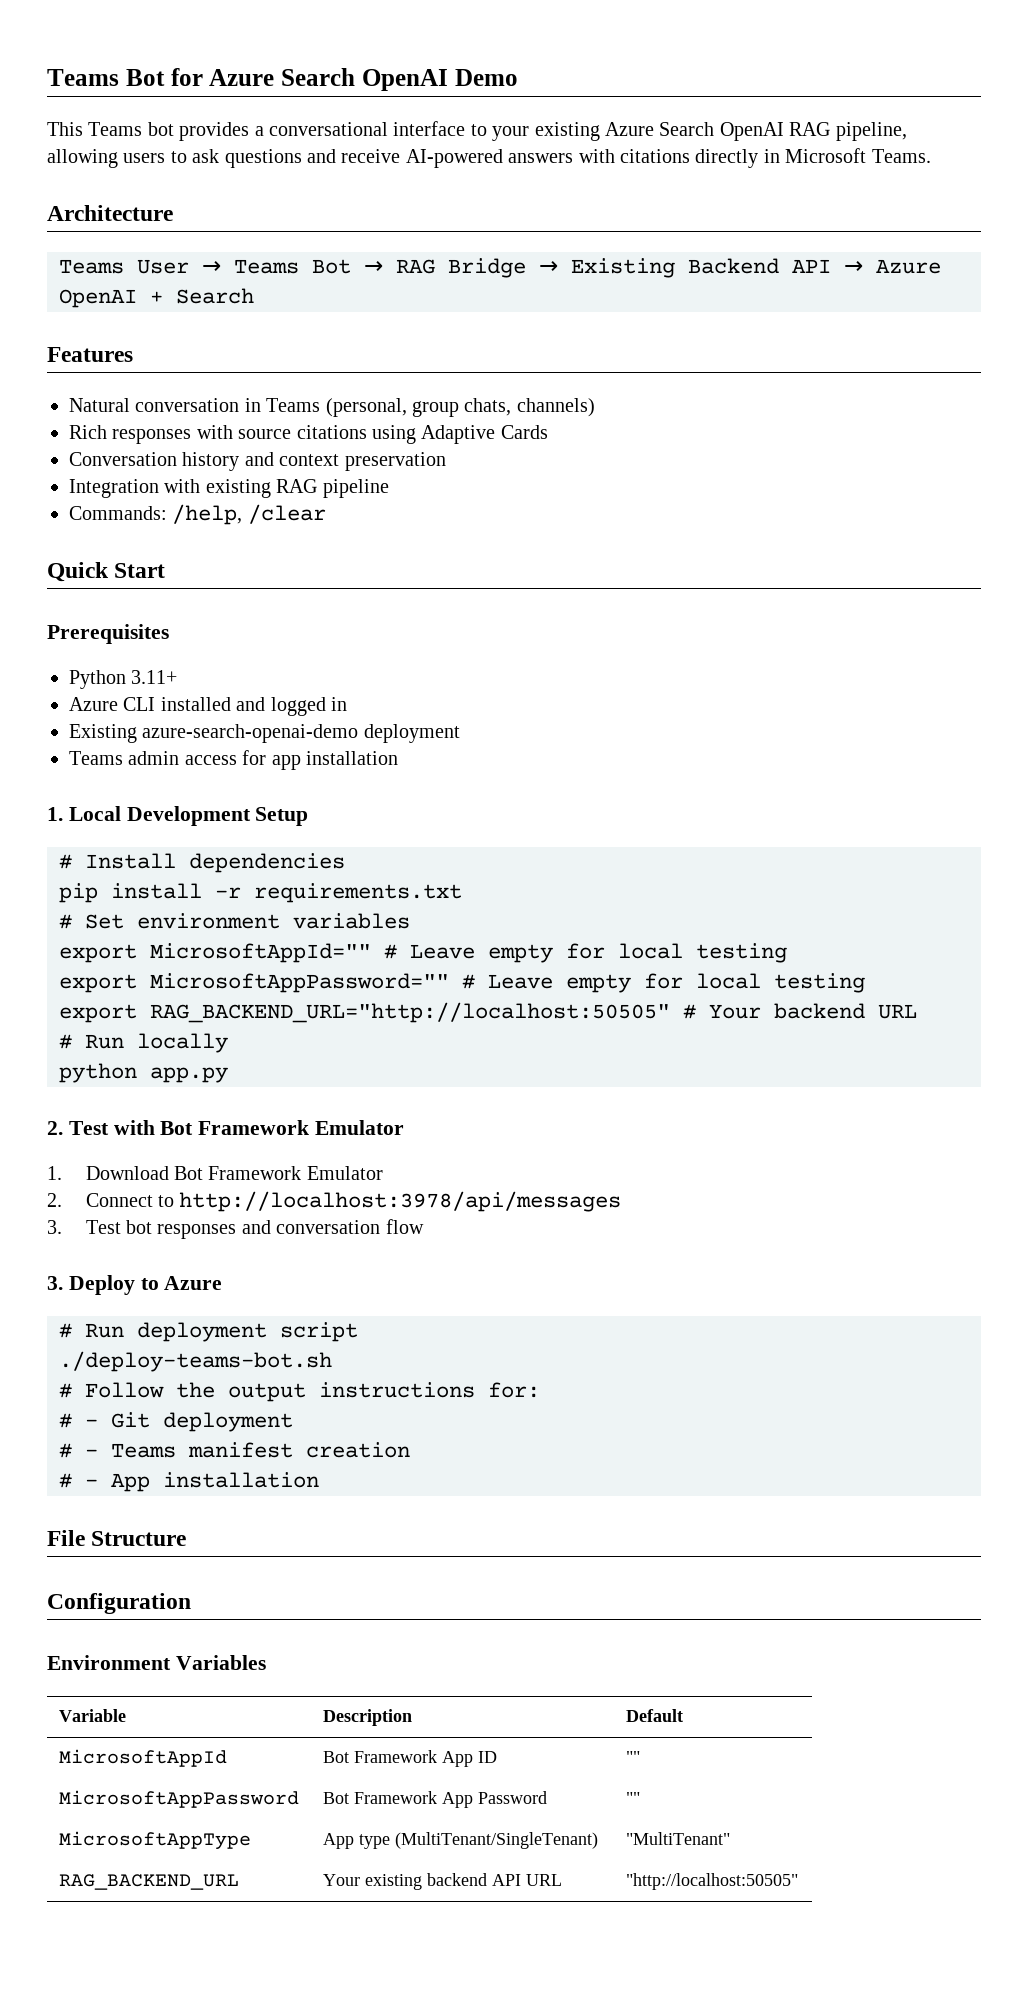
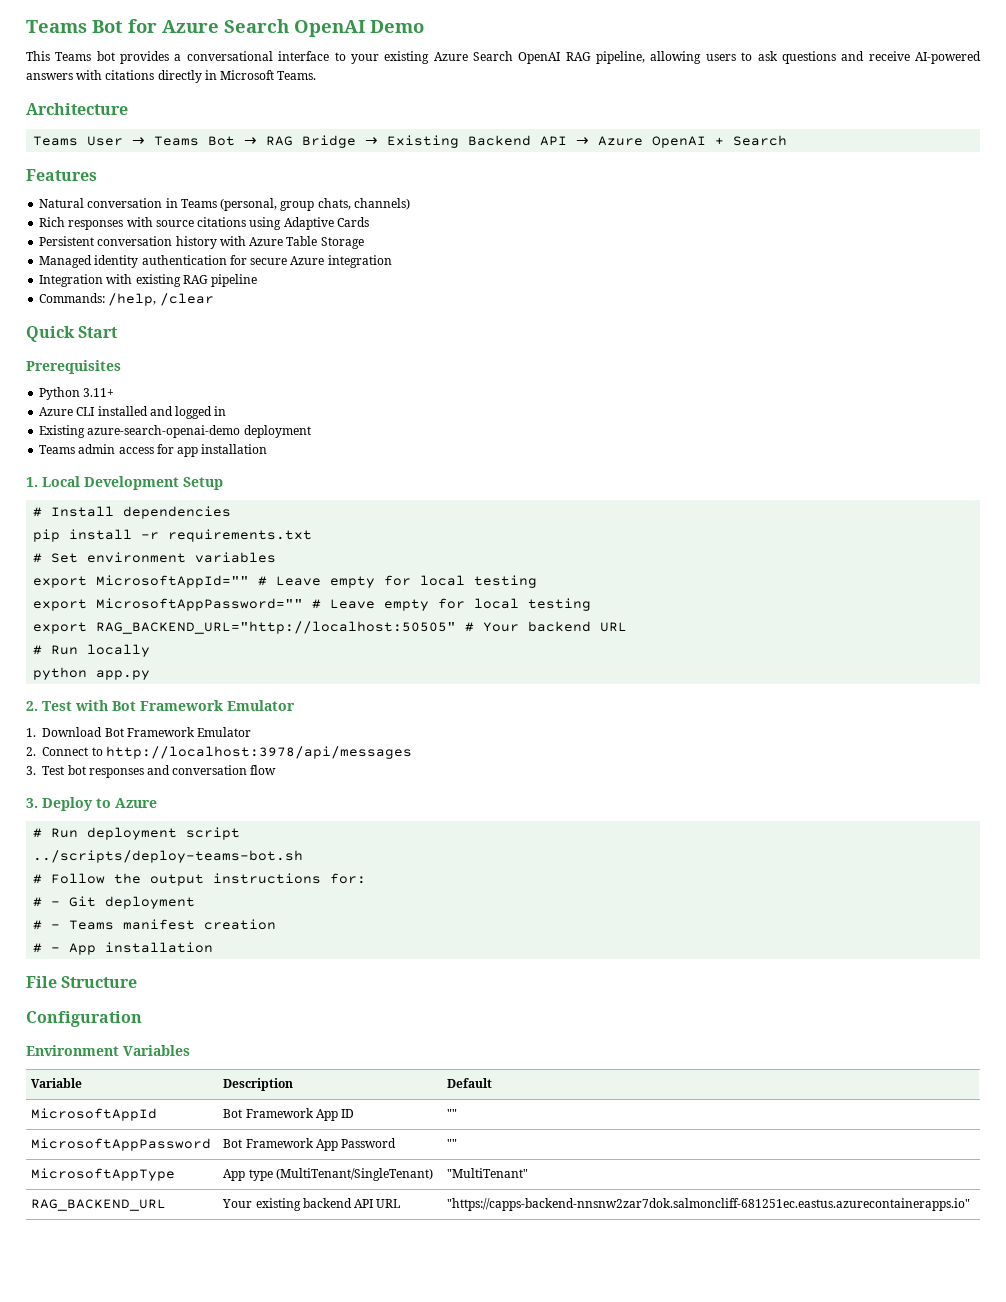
- Conversation history and context preservation
+ Persistent conversation history with Azure Table Storage
+ Managed identity authentication for secure Azure integration
- ./deploy-teams-bot.sh
+ ../scripts/deploy-teams-bot.sh
- RAG_BACKEND_URL | Your existing backend API URL | "http://localhost:50505"
+ RAG_BACKEND_URL | Your existing backend API URL | "https://capps-backend-nnsnw2zar7dok.salmoncliff-681251ec.eastus.azurecontainerapps.io"

